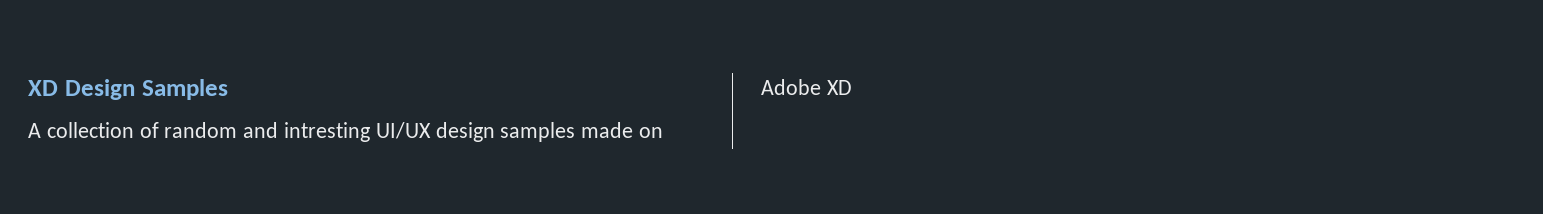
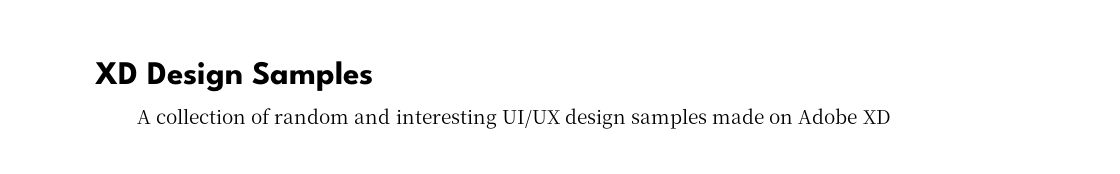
- A collection of random and intresting UI/UX design samples made on Adobe XD
+ A collection of random and interesting UI/UX design samples made on Adobe XD

